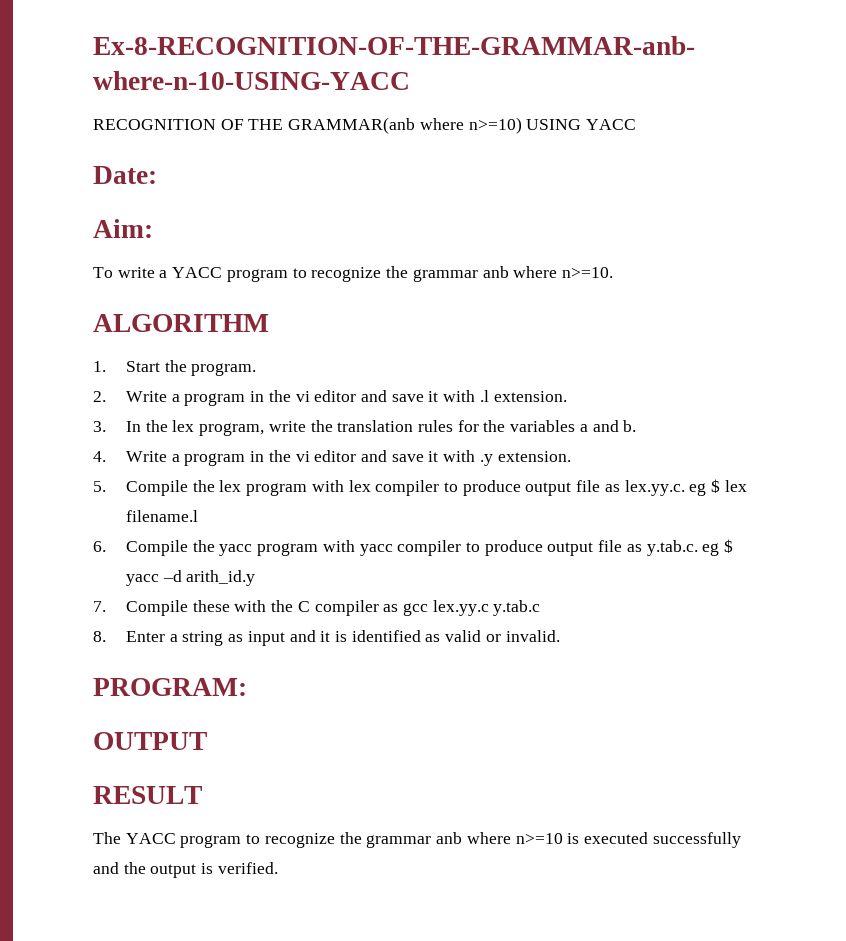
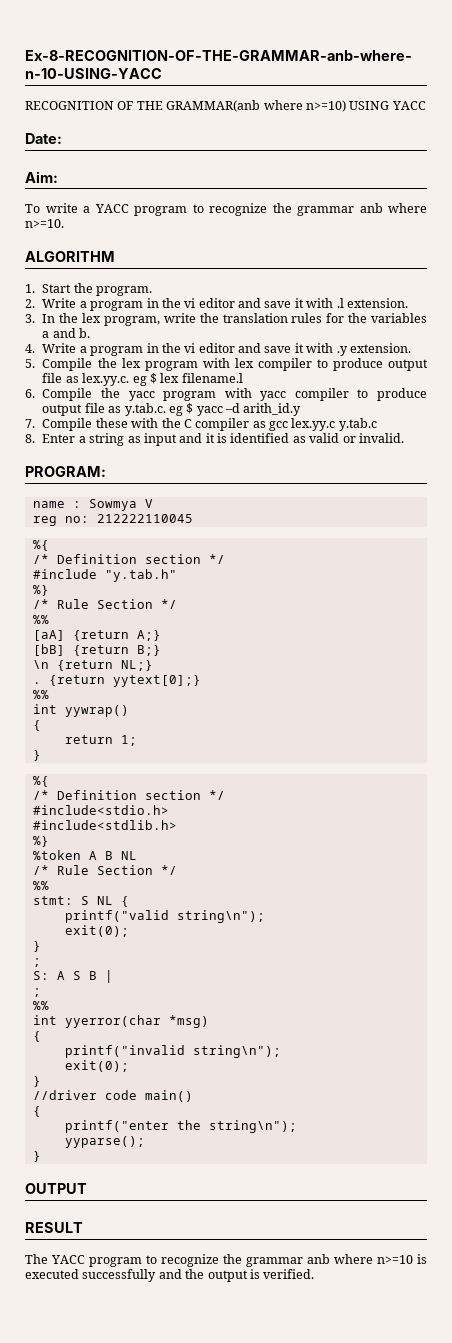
+ name : Sowmya V
+ reg no: 212222110045
+ %{
+ /* Definition section */
+ #include "y.tab.h"
+ %}
+ /* Rule Section */
+ %%
+ [aA] {return A;}
+ [bB] {return B;}
+ \n {return NL;}
+ . {return yytext[0];}
+ %%
+ int yywrap()
+ {
+ return 1;
+ }
+ %{
+ /* Definition section */
+ #include<stdio.h>
+ #include<stdlib.h>
+ %}
+ %token A B NL
+ /* Rule Section */
+ %%
+ stmt: S NL {
+ printf("valid string\n");
+ exit(0);
+ }
+ ;
+ S: A S B |
+ ;
+ %%
+ int yyerror(char *msg)
+ {
+ printf("invalid string\n");
+ exit(0);
+ }
+ //driver code main()
+ {
+ printf("enter the string\n");
+ yyparse();
+ }

